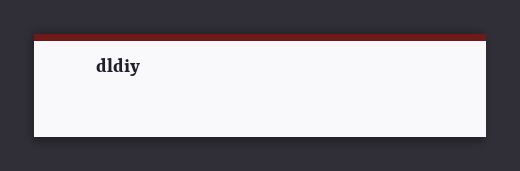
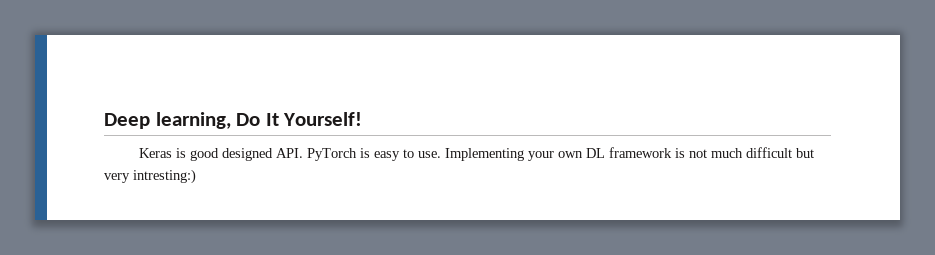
- dldiy
+ Deep learning, Do It Yourself!
+ Keras is good designed API. PyTorch is easy to use. Implementing your own DL framework is not much difficult but very intresting:)

